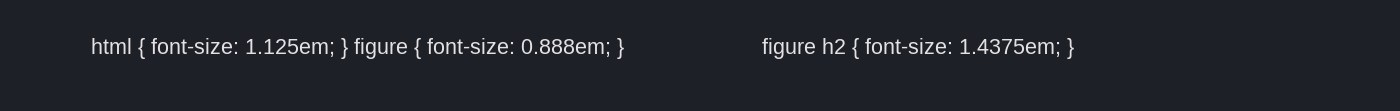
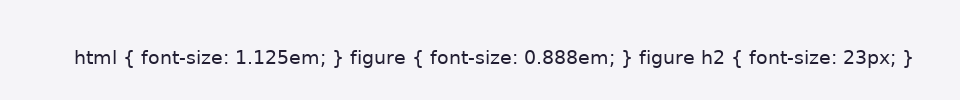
- html { font-size: 1.125em; } figure { font-size: 0.888em; } figure h2 { font-size: 1.4375em; }
+ html { font-size: 1.125em; } figure { font-size: 0.888em; } figure h2 { font-size: 23px; }

